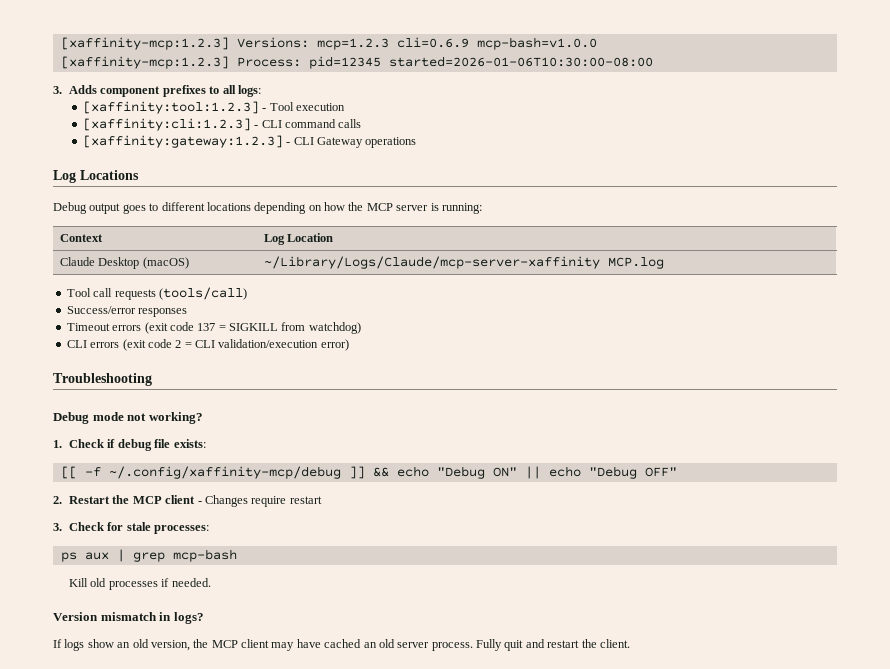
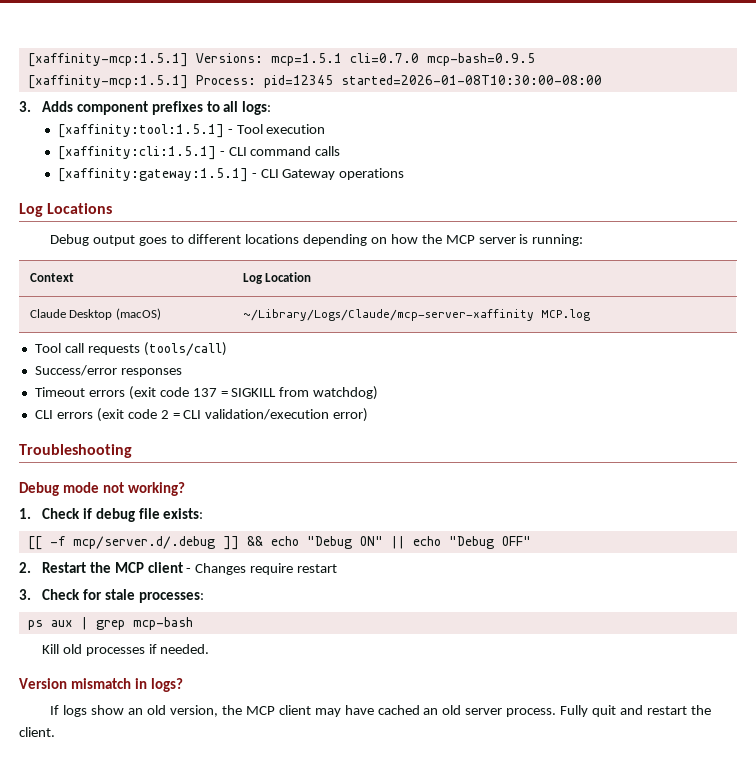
- [xaffinity-mcp:1.2.3] Versions: mcp=1.2.3 cli=0.6.9 mcp-bash=v1.0.0
- [xaffinity-mcp:1.2.3] Process: pid=12345 started=2026-01-06T10:30:00-08:00
+ [xaffinity-mcp:1.5.1] Versions: mcp=1.5.1 cli=0.7.0 mcp-bash=0.9.5
+ [xaffinity-mcp:1.5.1] Process: pid=12345 started=2026-01-08T10:30:00-08:00
- [xaffinity:tool:1.2.3] - Tool execution
+ [xaffinity:tool:1.5.1] - Tool execution
- [xaffinity:cli:1.2.3] - CLI command calls
+ [xaffinity:cli:1.5.1] - CLI command calls
- [xaffinity:gateway:1.2.3] - CLI Gateway operations
+ [xaffinity:gateway:1.5.1] - CLI Gateway operations
- [[ -f ~/.config/xaffinity-mcp/debug ]] && echo "Debug ON" || echo "Debug OFF"
+ [[ -f mcp/server.d/.debug ]] && echo "Debug ON" || echo "Debug OFF"

